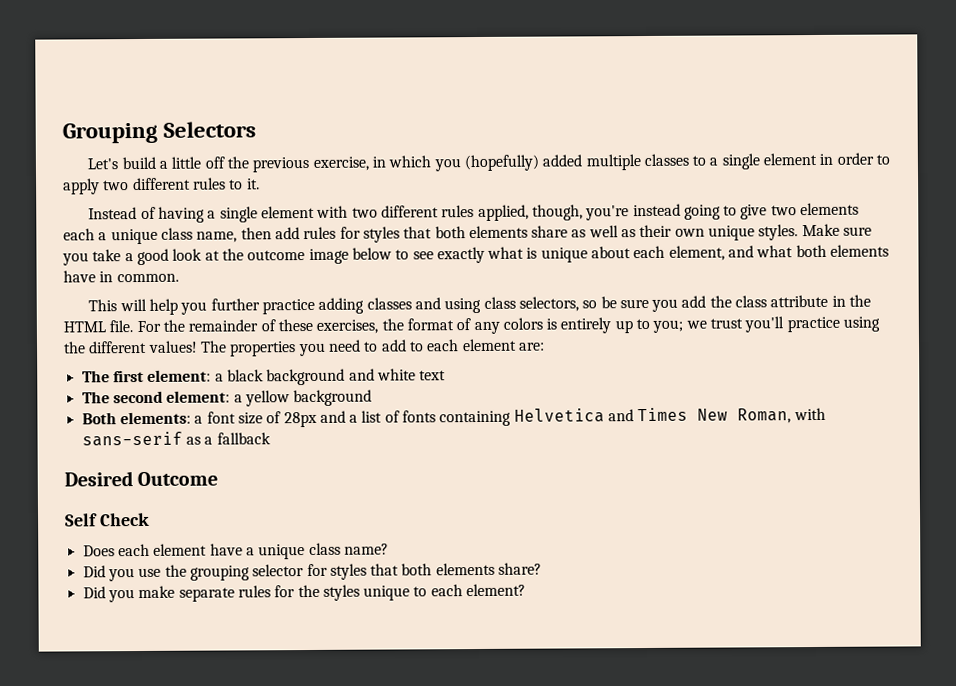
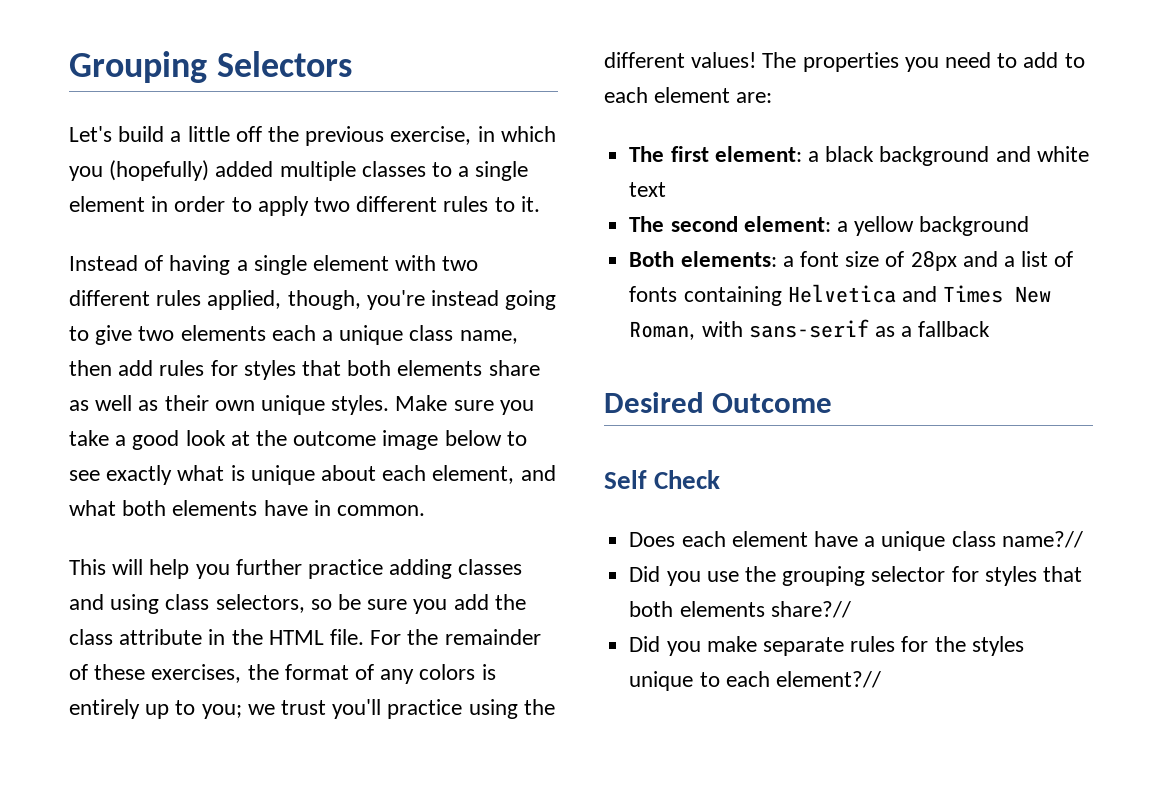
- Does each element have a unique class name?
+ Does each element have a unique class name?//
- Did you use the grouping selector for styles that both elements share?
+ Did you use the grouping selector for styles that both elements share?//
- Did you make separate rules for the styles unique to each element?
+ Did you make separate rules for the styles unique to each element?//

